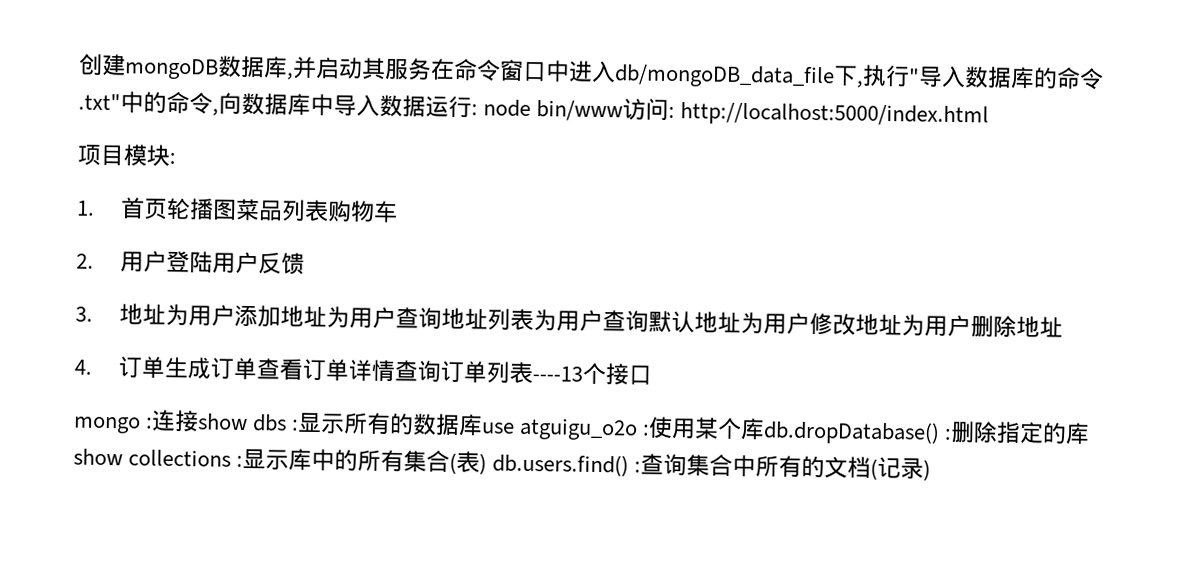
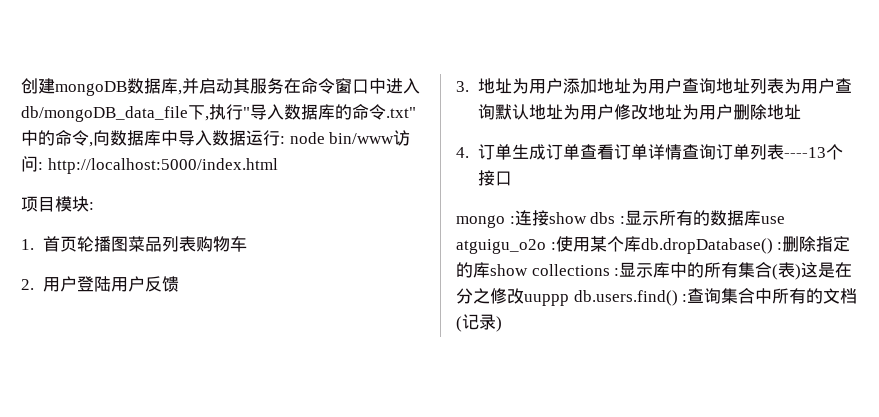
- mongo :连接show dbs :显示所有的数据库use atguigu_o2o :使用某个库db.dropDatabase() :删除指定的库show collections :显示库中的所有集合(表) db.users.find() :查询集合中所有的文档(记录)
+ mongo :连接show dbs :显示所有的数据库use atguigu_o2o :使用某个库db.dropDatabase() :删除指定的库show collections :显示库中的所有集合(表)这是在分之修改uuppp db.users.find() :查询集合中所有的文档(记录)

